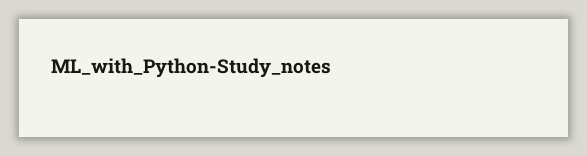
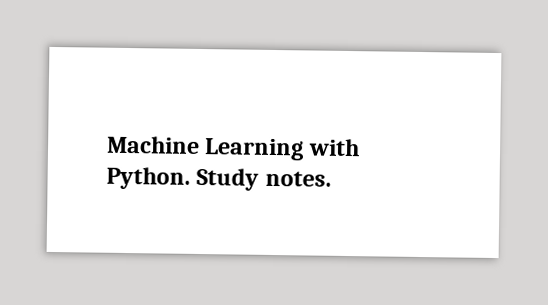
- ML_with_Python-Study_notes
+ Machine Learning with Python. Study notes.

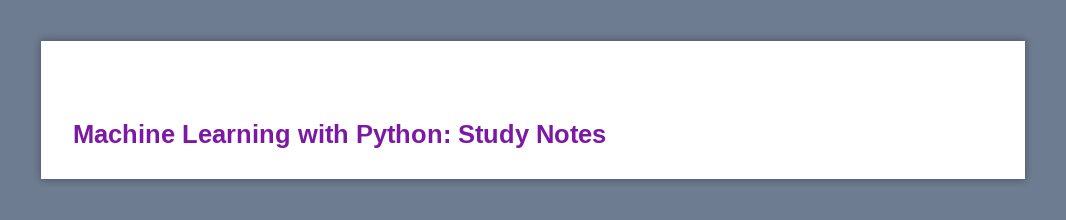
- Machine Learning with Python. Study notes.
+ Machine Learning with Python: Study Notes

